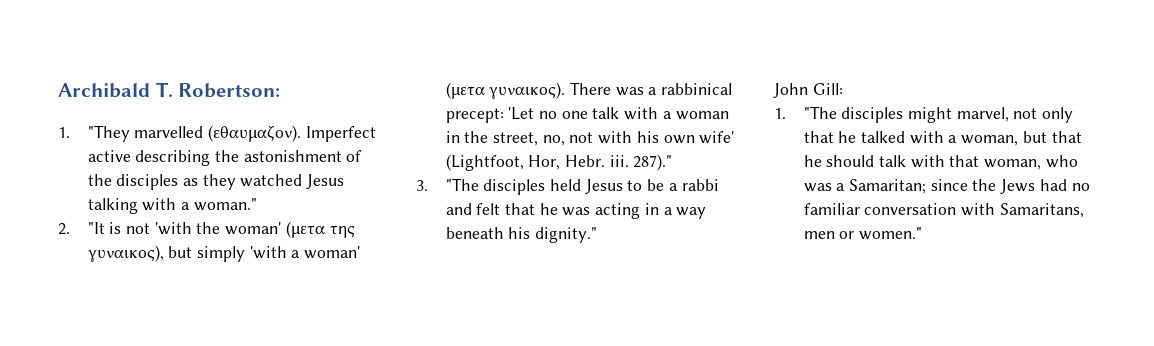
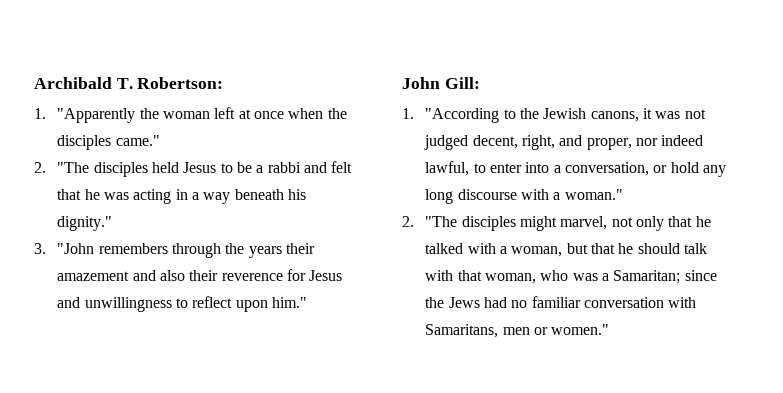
- 1. "They marvelled (εθαυμαζον). Imperfect active describing the astonishment of the disciples as they watched Jesus talking with a woman."
- 2. "It is not 'with the woman' (μετα της γυναικος), but simply 'with a woman' (μετα γυναικος). There was a rabbinical precept: 'Let no one talk with a woman in the street, no, not with his own wife' (Lightfoot, Hor, Hebr. iii. 287)."
- 3. "The disciples held Jesus to be a rabbi and felt that he was acting in a way beneath his dignity."
+ 1. "Apparently the woman left at once when the disciples came."
+ 2. "The disciples held Jesus to be a rabbi and felt that he was acting in a way beneath his dignity."
+ 3. "John remembers through the years their amazement and also their reverence for Jesus and unwillingness to reflect upon him."
  John Gill:
- 1. "The disciples might marvel, not only that he talked with a woman, but that he should talk with that woman, who was a Samaritan; since the Jews had no familiar conversation with Samaritans, men or women."
+ 1. "According to the Jewish canons, it was not judged decent, right, and proper, nor indeed lawful, to enter into a conversation, or hold any long discourse with a woman."
+ 2. "The disciples might marvel, not only that he talked with a woman, but that he should talk with that woman, who was a Samaritan; since the Jews had no familiar conversation with Samaritans, men or women."

